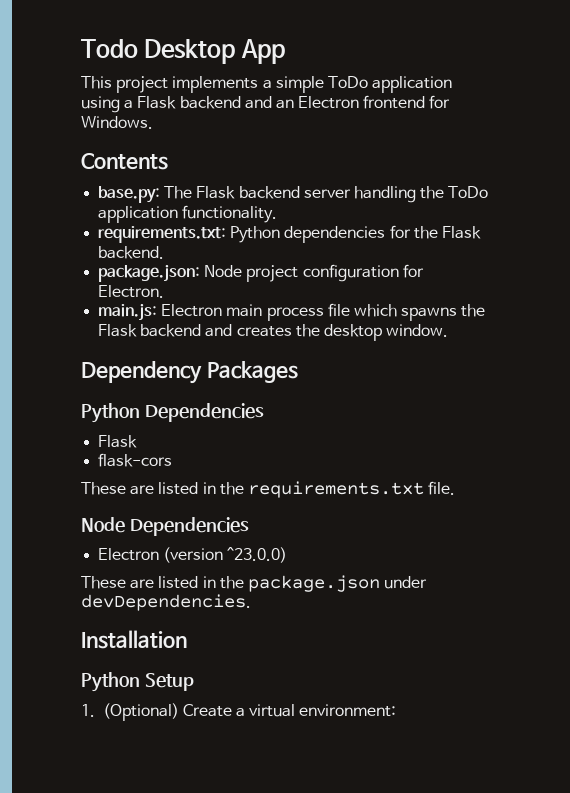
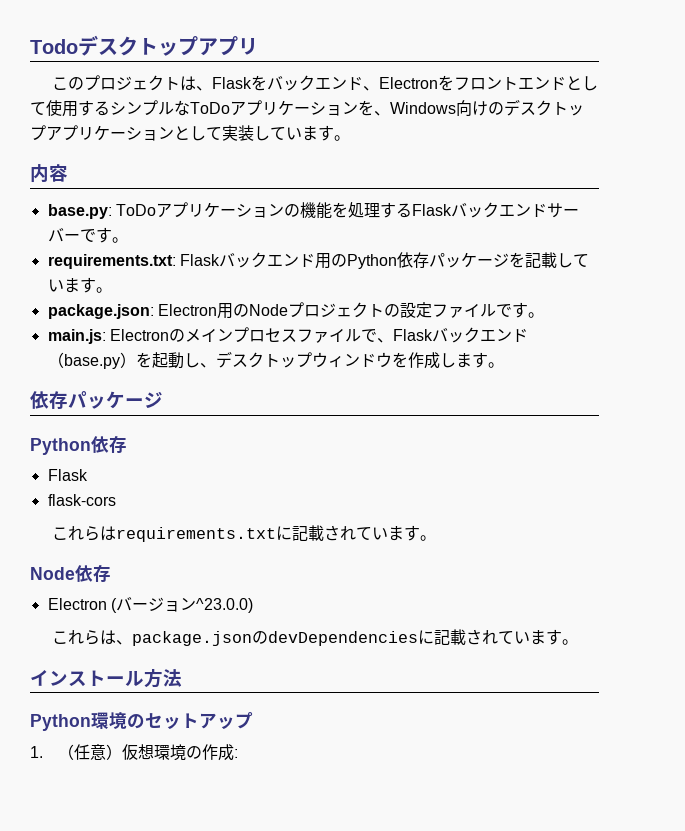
- Todo Desktop App
- This project implements a simple ToDo application using a Flask backend and an Electron frontend for Windows.
- Contents
- base.py: The Flask backend server handling the ToDo application functionality.
- requirements.txt: Python dependencies for the Flask backend.
- package.json: Node project configuration for Electron.
- main.js: Electron main process file which spawns the Flask backend and creates the desktop window.
- Dependency Packages
- Python Dependencies
+ Todoデスクトップアプリ
+ このプロジェクトは、Flaskをバックエンド、Electronをフロントエンドとして使用するシンプルなToDoアプリケーションを、Windows向けのデスクトップアプリケーションとして実装しています。
+ 内容
+ base.py: ToDoアプリケーションの機能を処理するFlaskバックエンドサーバーです。
+ requirements.txt: Flaskバックエンド用のPython依存パッケージを記載しています。
+ package.json: Electron用のNodeプロジェクトの設定ファイルです。
+ main.js: Electronのメインプロセスファイルで、Flaskバックエンド（base.py）を起動し、デスクトップウィンドウを作成します。
+ 依存パッケージ
+ Python依存
- These are listed in the requirements.txt file.
- Node Dependencies
- Electron (version ^23.0.0)
- These are listed in the package.json under devDependencies.
- Installation
- Python Setup
- 1. (Optional) Create a virtual environment:
+ これらはrequirements.txtに記載されています。
+ Node依存
+ Electron (バージョン^23.0.0)
+ これらは、package.jsonのdevDependenciesに記載されています。
+ インストール方法
+ Python環境のセットアップ
+ 1.（任意）仮想環境の作成:

